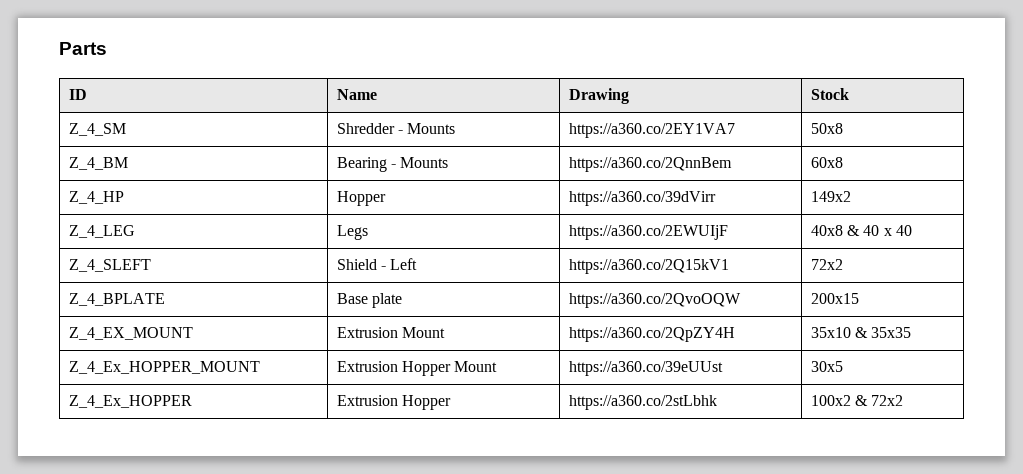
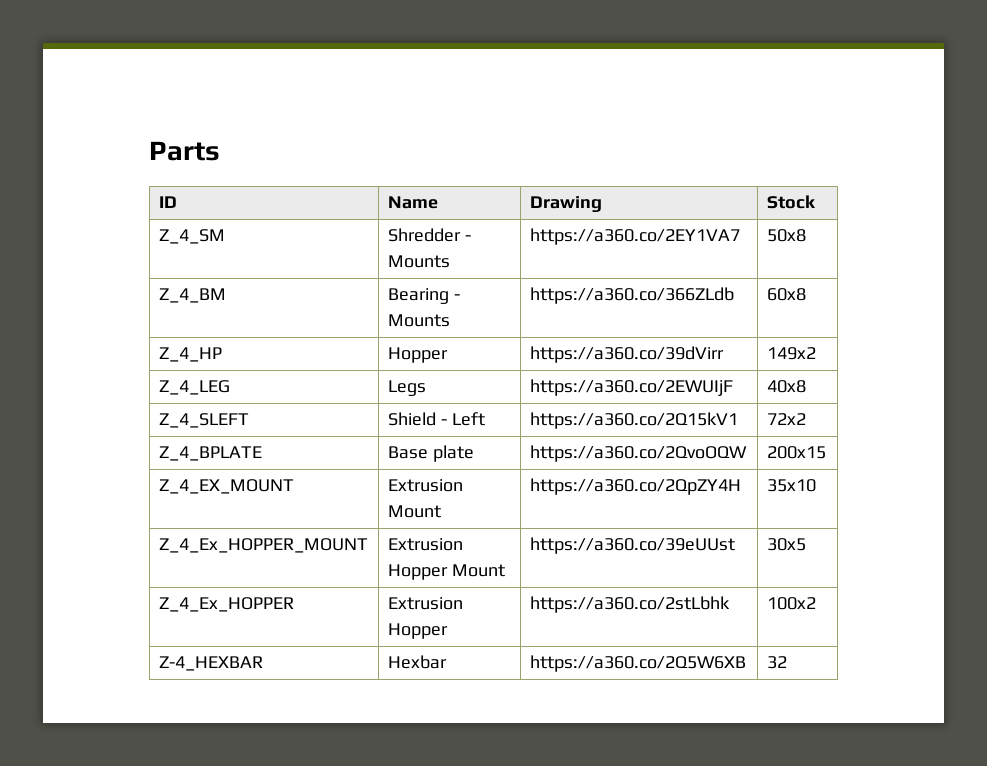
- Z_4_BM | Bearing - Mounts | https://a360.co/2QnnBem | 60x8
+ Z_4_BM | Bearing - Mounts | https://a360.co/366ZLdb | 60x8
- Z_4_LEG | Legs | https://a360.co/2EWUIjF | 40x8 & 40 x 40
+ Z_4_LEG | Legs | https://a360.co/2EWUIjF | 40x8
- Z_4_EX_MOUNT | Extrusion Mount | https://a360.co/2QpZY4H | 35x10 & 35x35
+ Z_4_EX_MOUNT | Extrusion Mount | https://a360.co/2QpZY4H | 35x10
- Z_4_Ex_HOPPER | Extrusion Hopper | https://a360.co/2stLbhk | 100x2 & 72x2
+ Z_4_Ex_HOPPER | Extrusion Hopper | https://a360.co/2stLbhk | 100x2
+ Z-4_HEXBAR | Hexbar | https://a360.co/2Q5W6XB | 32

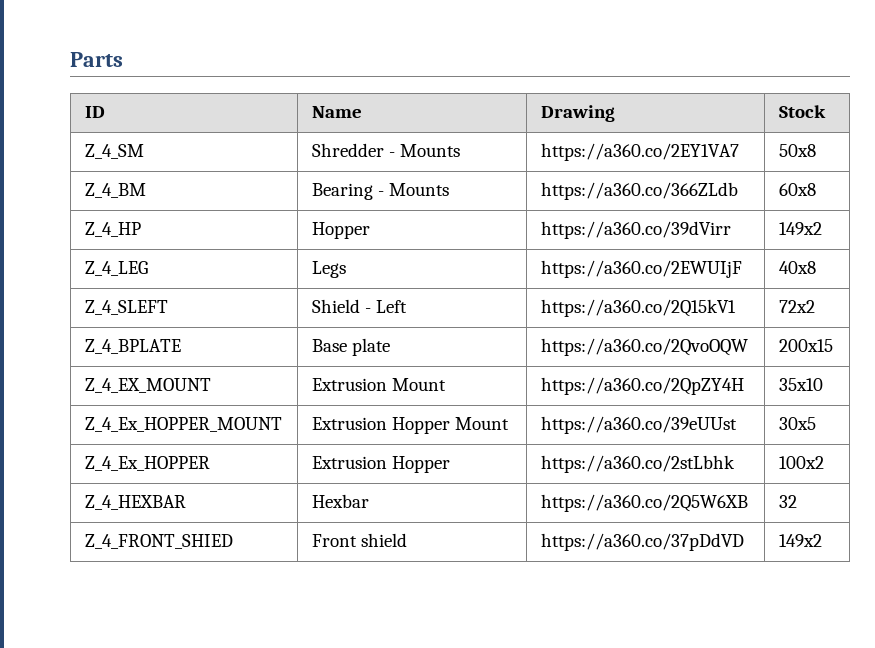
- Z-4_HEXBAR | Hexbar | https://a360.co/2Q5W6XB | 32
+ Z_4_HEXBAR | Hexbar | https://a360.co/2Q5W6XB | 32
+ Z_4_FRONT_SHIED | Front shield | https://a360.co/37pDdVD | 149x2

